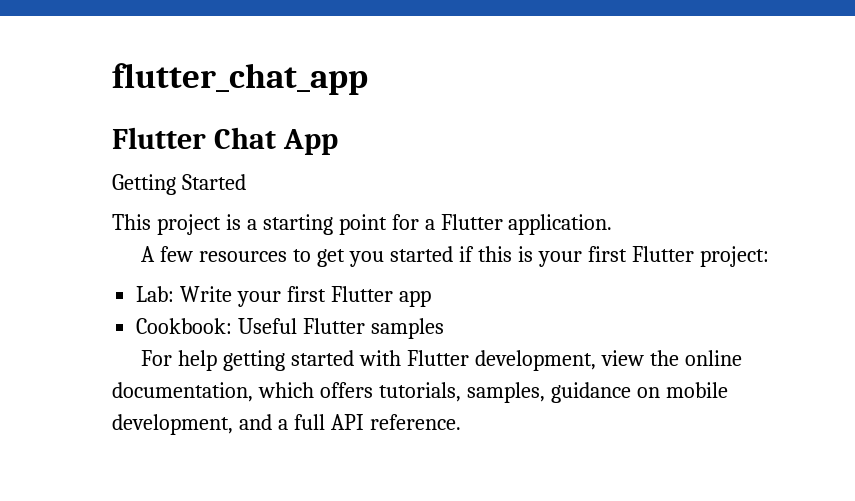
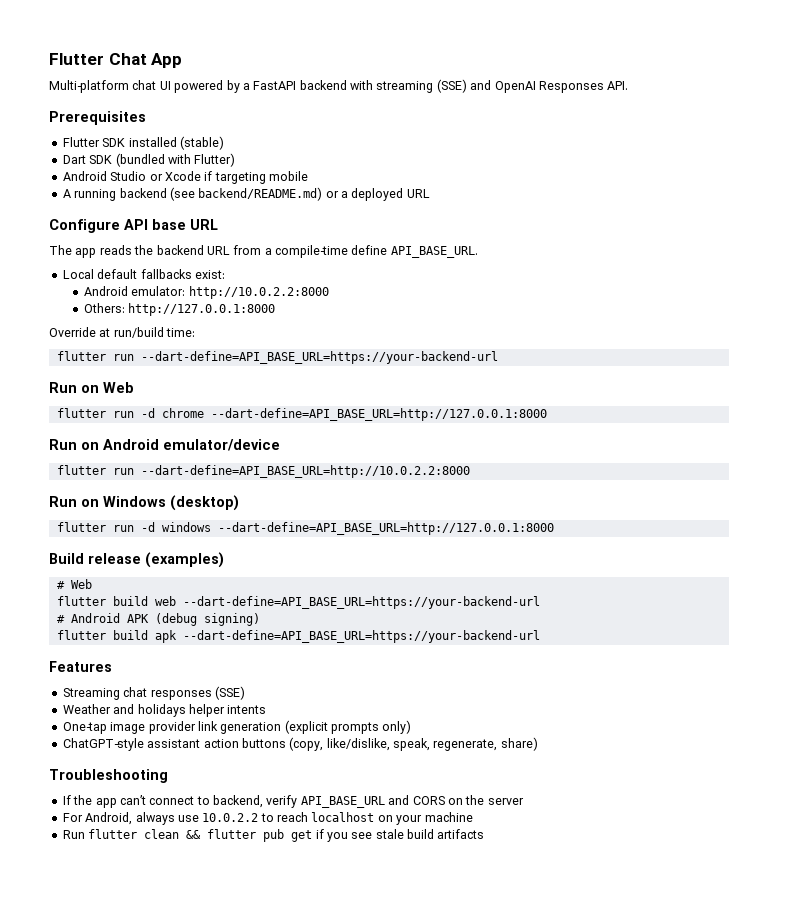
- flutter_chat_app
- Getting Started
- This project is a starting point for a Flutter application.
- A few resources to get you started if this is your first Flutter project:
- Lab: Write your first Flutter app
- Cookbook: Useful Flutter samples
- For help getting started with Flutter development, view the online documentation, which offers tutorials, samples, guidance on mobile development, and a full API reference.
+ Multi‑platform chat UI powered by a FastAPI backend with streaming (SSE) and OpenAI Responses API.
+ Prerequisites
+ Flutter SDK installed (stable)
+ Dart SDK (bundled with Flutter)
+ Android Studio or Xcode if targeting mobile
+ A running backend (see backend/README.md) or a deployed URL
+ Configure API base URL
+ The app reads the backend URL from a compile‑time define API_BASE_URL.
+ Local default fallbacks exist:
+ Android emulator: http://10.0.2.2:8000
+ Others: http://127.0.0.1:8000
+ Override at run/build time:
+ flutter run --dart-define=API_BASE_URL=https://your-backend-url
+ Run on Web
+ flutter run -d chrome --dart-define=API_BASE_URL=http://127.0.0.1:8000
+ Run on Android emulator/device
+ flutter run --dart-define=API_BASE_URL=http://10.0.2.2:8000
+ Run on Windows (desktop)
+ flutter run -d windows --dart-define=API_BASE_URL=http://127.0.0.1:8000
+ Build release (examples)
+ # Web
+ flutter build web --dart-define=API_BASE_URL=https://your-backend-url
+ # Android APK (debug signing)
+ flutter build apk --dart-define=API_BASE_URL=https://your-backend-url
+ Features
+ Streaming chat responses (SSE)
+ Weather and holidays helper intents
+ One‑tap image provider link generation (explicit prompts only)
+ ChatGPT‑style assistant action buttons (copy, like/dislike, speak, regenerate, share)
+ Troubleshooting
+ If the app can’t connect to backend, verify API_BASE_URL and CORS on the server
+ For Android, always use 10.0.2.2 to reach localhost on your machine
+ Run flutter clean && flutter pub get if you see stale build artifacts

